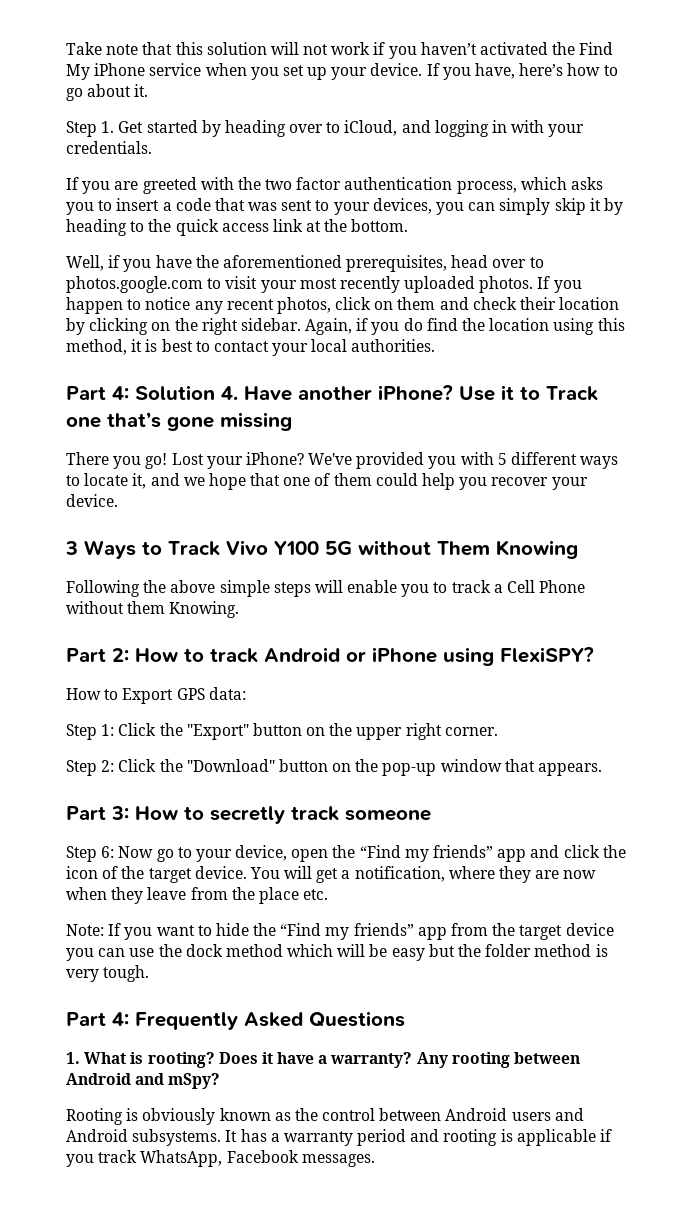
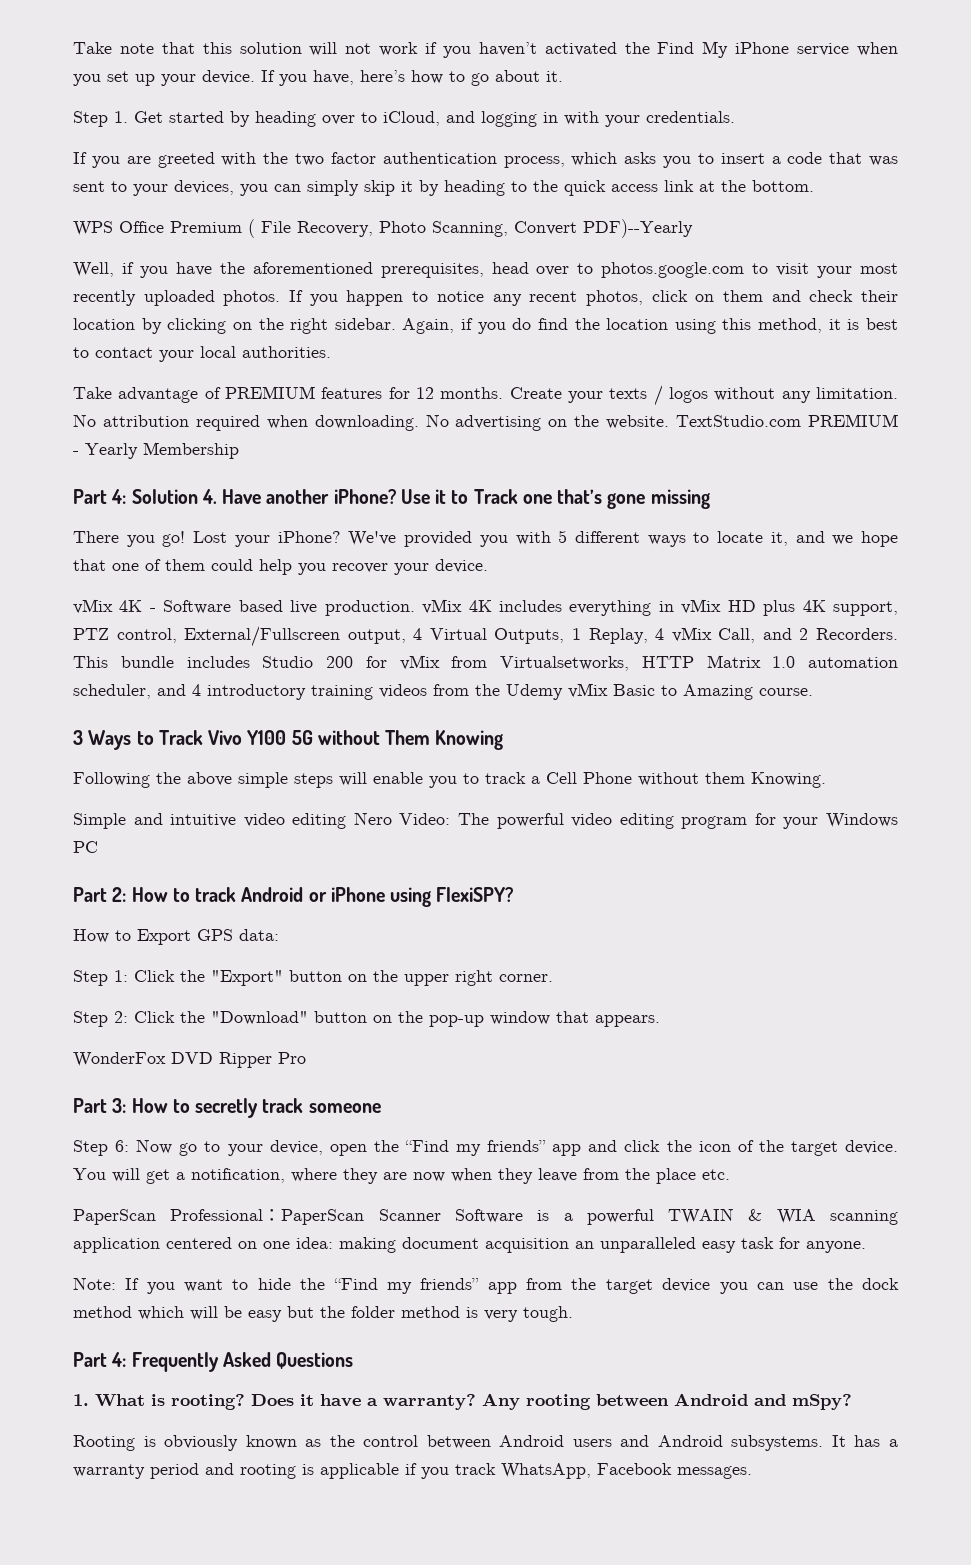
+ WPS Office Premium ( File Recovery, Photo Scanning, Convert PDF)--Yearly
+ Take advantage of PREMIUM features for 12 months. Create your texts / logos without any limitation. No attribution required when downloading. No advertising on the website. TextStudio.com PREMIUM - Yearly Membership
+ vMix 4K - Software based live production. vMix 4K includes everything in vMix HD plus 4K support, PTZ control, External/Fullscreen output, 4 Virtual Outputs, 1 Replay, 4 vMix Call, and 2 Recorders. This bundle includes Studio 200 for vMix from Virtualsetworks, HTTP Matrix 1.0 automation scheduler, and 4 introductory training videos from the Udemy vMix Basic to Amazing course.
+ Simple and intuitive video editing Nero Video: The powerful video editing program for your Windows PC
+ WonderFox DVD Ripper Pro
+ PaperScan Professional：PaperScan Scanner Software is a powerful TWAIN & WIA scanning application centered on one idea: making document acquisition an unparalleled easy task for anyone.

